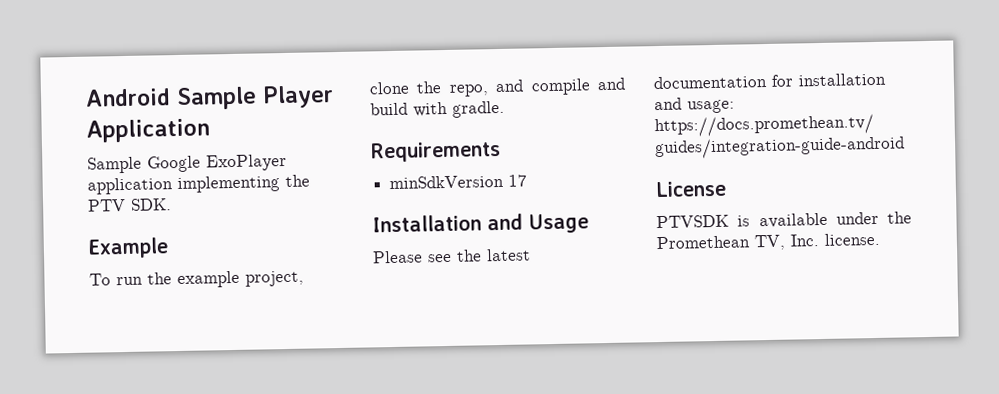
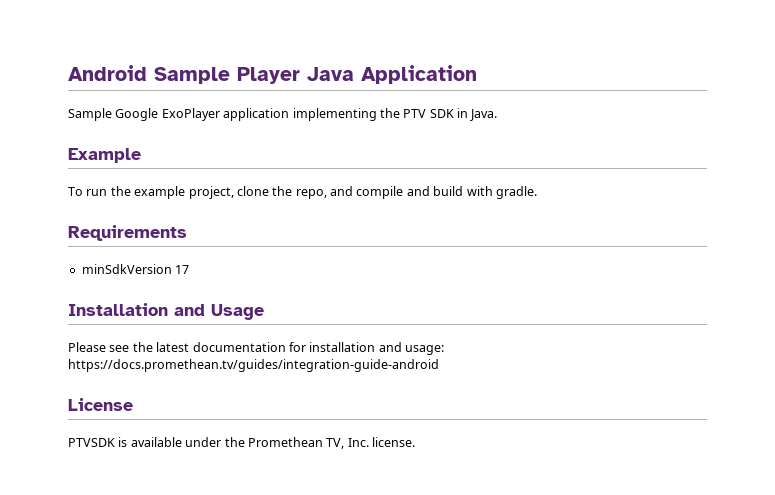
- Android Sample Player Application
+ Android Sample Player Java Application
- Sample Google ExoPlayer application implementing the PTV SDK.
+ Sample Google ExoPlayer application implementing the PTV SDK in Java.

